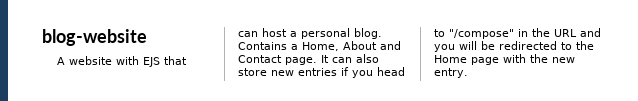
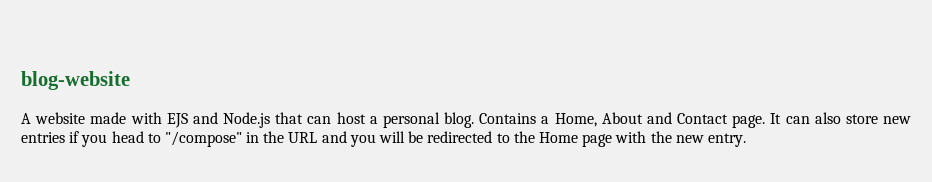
- A website with EJS that can host a personal blog.
+ A website made with EJS and Node.js that can host a personal blog.

